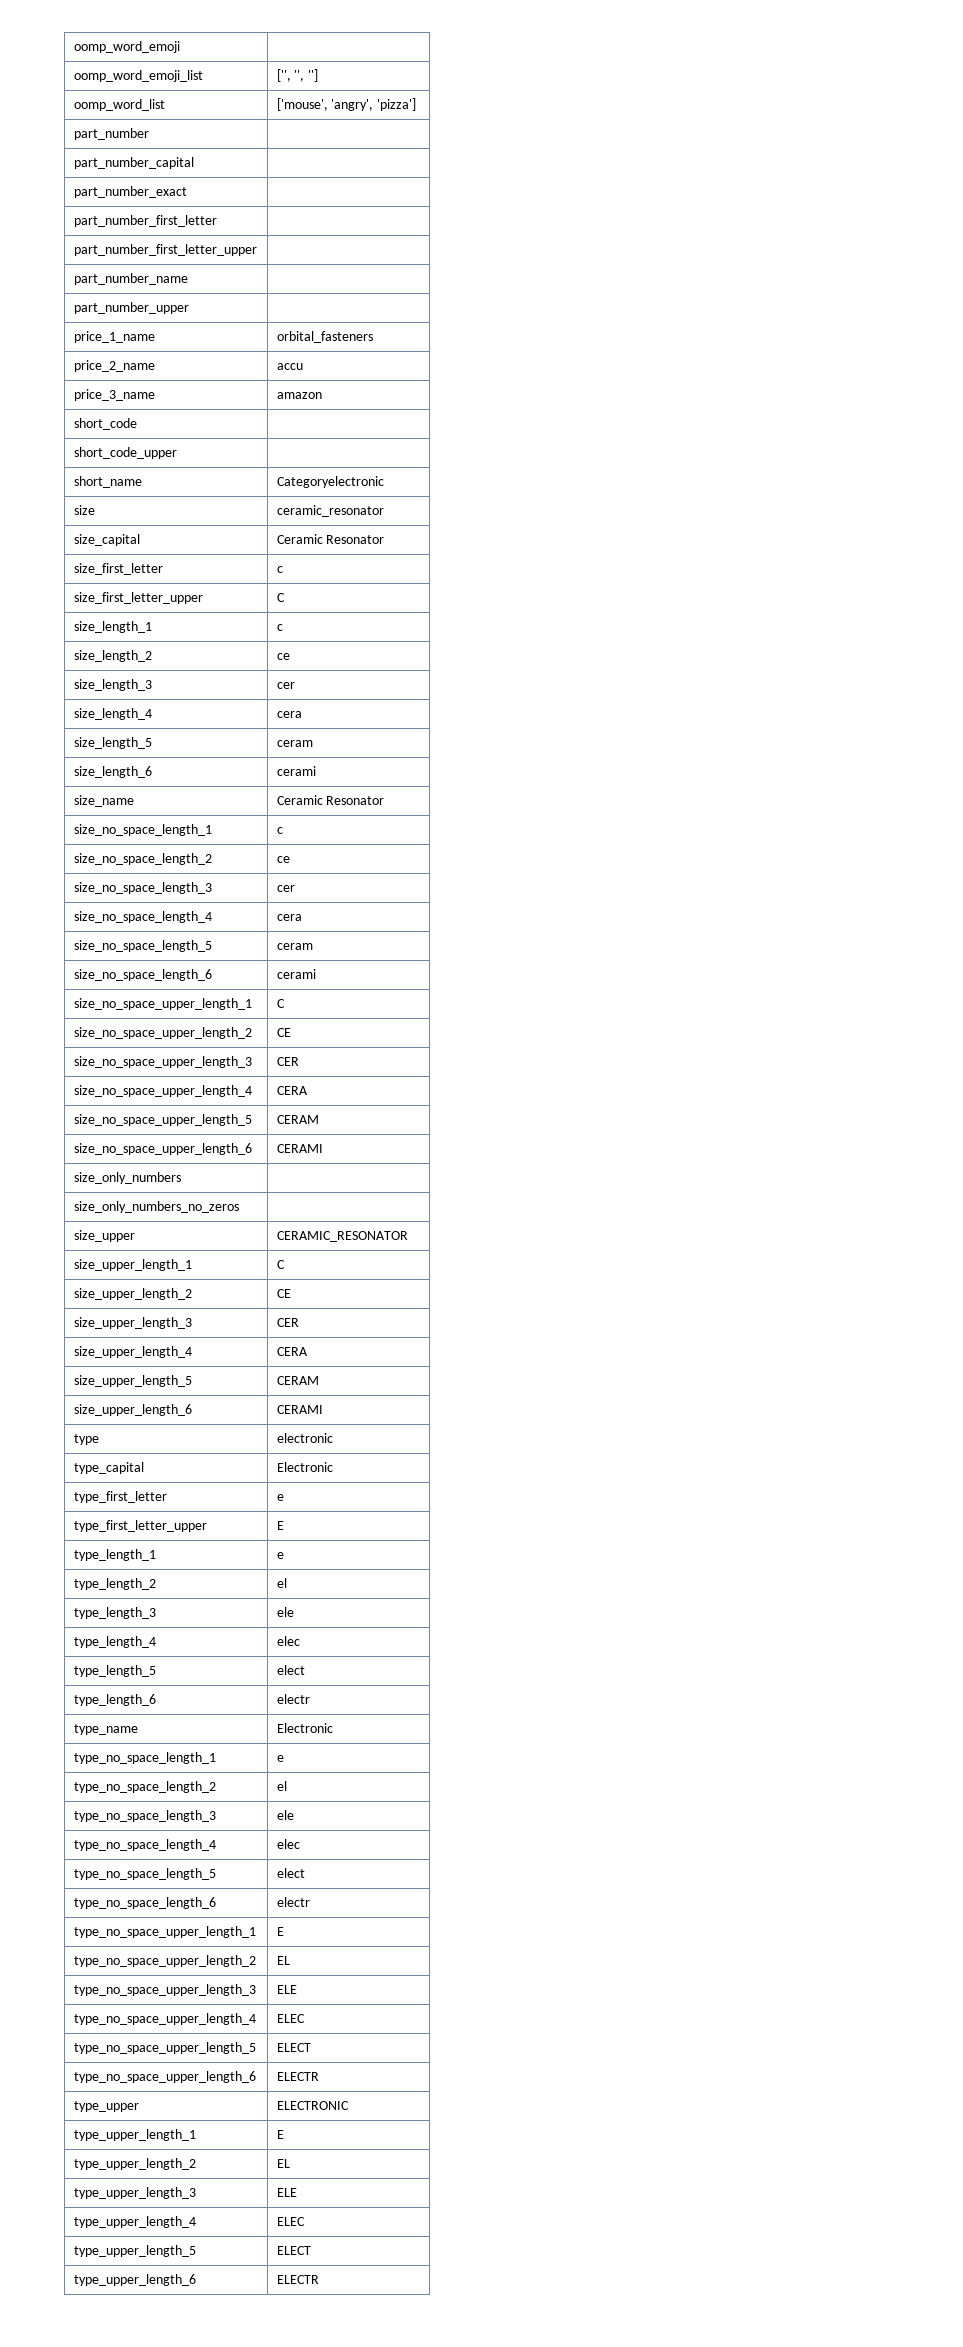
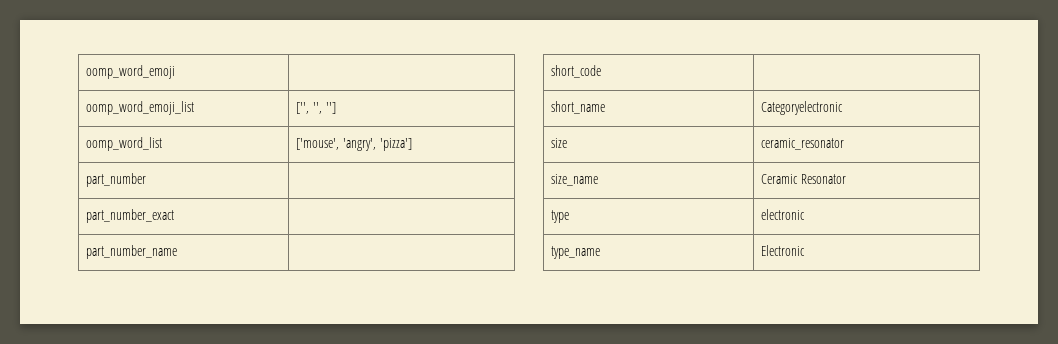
- part_number_capital |
- part_number_first_letter |
- part_number_first_letter_upper |
- part_number_upper |
- price_1_name | orbital_fasteners
- price_2_name | accu
- price_3_name | amazon
- short_code_upper |
- size_capital | Ceramic Resonator
- size_first_letter | c
- size_first_letter_upper | C
- size_length_1 | c
- size_length_2 | ce
- size_length_3 | cer
- size_length_4 | cera
- size_length_5 | ceram
- size_length_6 | cerami
  size_name | Ceramic Resonator
- size_no_space_length_1 | c
- size_no_space_length_2 | ce
- size_no_space_length_3 | cer
- size_no_space_length_4 | cera
- size_no_space_length_5 | ceram
- size_no_space_length_6 | cerami
- size_no_space_upper_length_1 | C
- size_no_space_upper_length_2 | CE
- size_no_space_upper_length_3 | CER
- size_no_space_upper_length_4 | CERA
- size_no_space_upper_length_5 | CERAM
- size_no_space_upper_length_6 | CERAMI
- size_only_numbers |
- size_only_numbers_no_zeros |
- size_upper | CERAMIC_RESONATOR
- size_upper_length_1 | C
- size_upper_length_2 | CE
- size_upper_length_3 | CER
- size_upper_length_4 | CERA
- size_upper_length_5 | CERAM
- size_upper_length_6 | CERAMI
  type | electronic
- type_capital | Electronic
- type_first_letter | e
- type_first_letter_upper | E
- type_length_1 | e
- type_length_2 | el
- type_length_3 | ele
- type_length_4 | elec
- type_length_5 | elect
- type_length_6 | electr
  type_name | Electronic
- type_no_space_length_1 | e
- type_no_space_length_2 | el
- type_no_space_length_3 | ele
- type_no_space_length_4 | elec
- type_no_space_length_5 | elect
- type_no_space_length_6 | electr
- type_no_space_upper_length_1 | E
- type_no_space_upper_length_2 | EL
- type_no_space_upper_length_3 | ELE
- type_no_space_upper_length_4 | ELEC
- type_no_space_upper_length_5 | ELECT
- type_no_space_upper_length_6 | ELECTR
- type_upper | ELECTRONIC
- type_upper_length_1 | E
- type_upper_length_2 | EL
- type_upper_length_3 | ELE
- type_upper_length_4 | ELEC
- type_upper_length_5 | ELECT
- type_upper_length_6 | ELECTR

